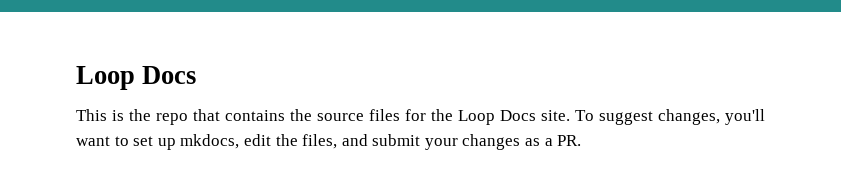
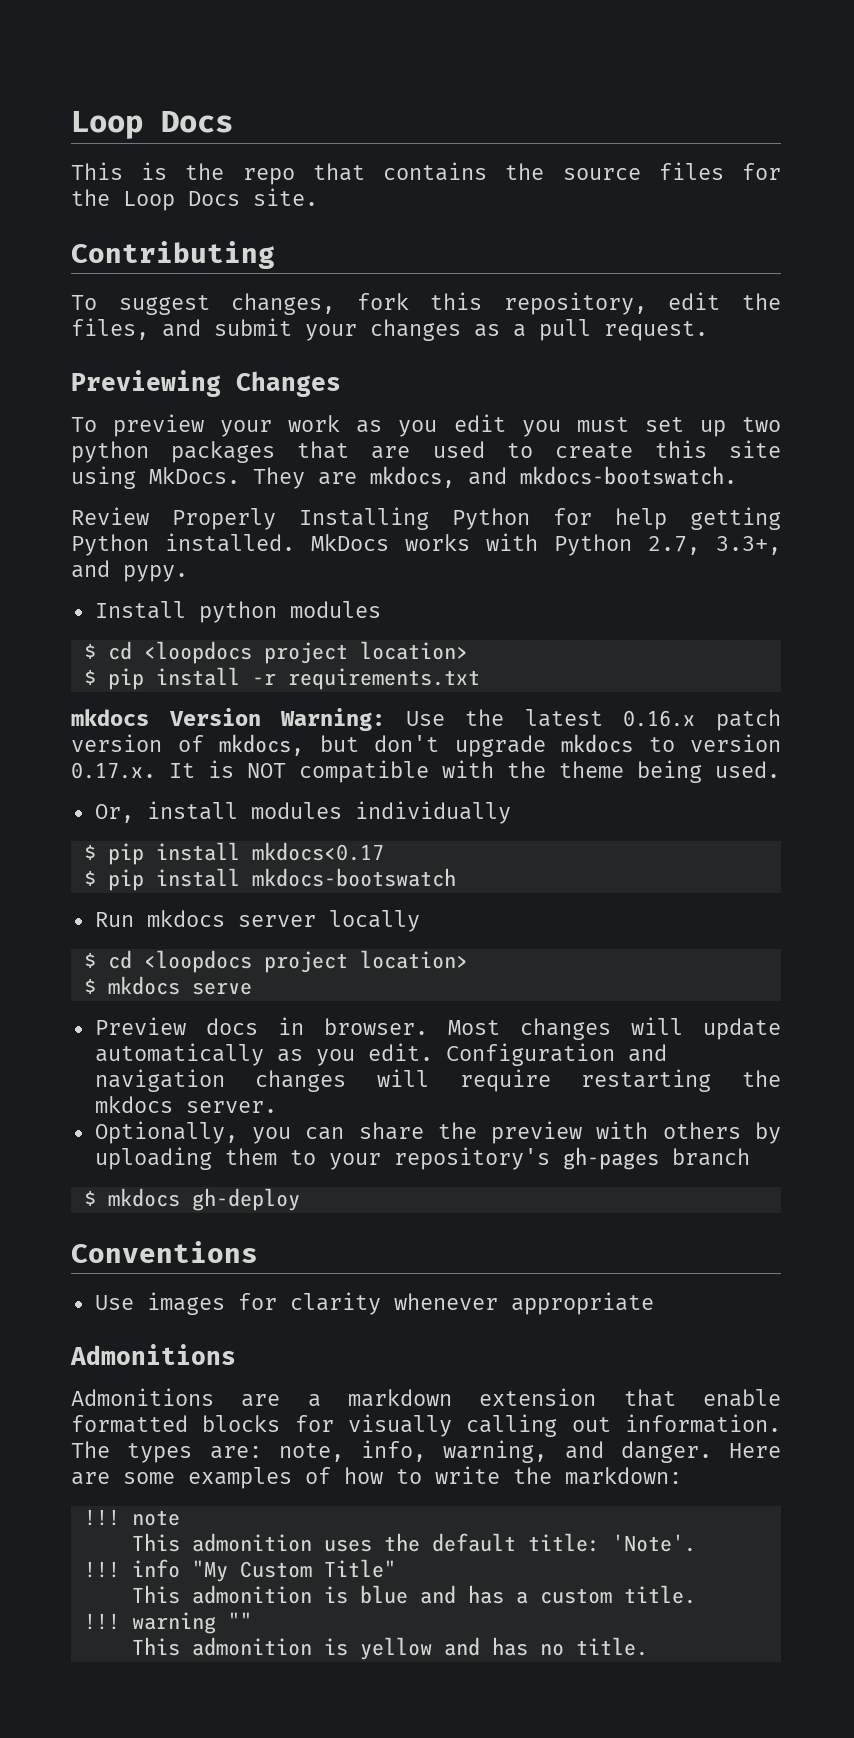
- This is the repo that contains the source files for the Loop Docs site. To suggest changes, you'll want to set up mkdocs, edit the files, and submit your changes as a PR.
+ This is the repo that contains the source files for the Loop Docs site.
+ Contributing
+ To suggest changes, fork this repository, edit the files, and submit your changes as a pull request.
+ Previewing Changes
+ To preview your work as you edit you must set up two python packages that are used to create this site using MkDocs. They are mkdocs, and mkdocs-bootswatch.
+ Review Properly Installing Python for help getting Python installed. MkDocs works with Python 2.7, 3.3+, and pypy.
+ Install python modules
+ $ cd <loopdocs project location>
+ $ pip install -r requirements.txt
+ mkdocs Version Warning: Use the latest 0.16.x patch version of mkdocs, but don't upgrade mkdocs to version 0.17.x. It is NOT compatible with the theme being used.
+ Or, install modules individually
+ $ pip install mkdocs<0.17
+ $ pip install mkdocs-bootswatch
+ Run mkdocs server locally
+ $ cd <loopdocs project location>
+ $ mkdocs serve
+ Preview docs in browser. Most changes will update automatically as you edit. Configuration and navigation changes will require restarting the mkdocs server.
+ Optionally, you can share the preview with others by uploading them to your repository's gh-pages branch
+ $ mkdocs gh-deploy
+ Conventions
+ Use images for clarity whenever appropriate
+ Admonitions
+ Admonitions are a markdown extension that enable formatted blocks for visually calling out information. The types are: note, info, warning, and danger. Here are some examples of how to write the markdown:
+ !!! note
+ This admonition uses the default title: 'Note'.
+ !!! info "My Custom Title"
+ This admonition is blue and has a custom title.
+ !!! warning ""
+ This admonition is yellow and has no title.

